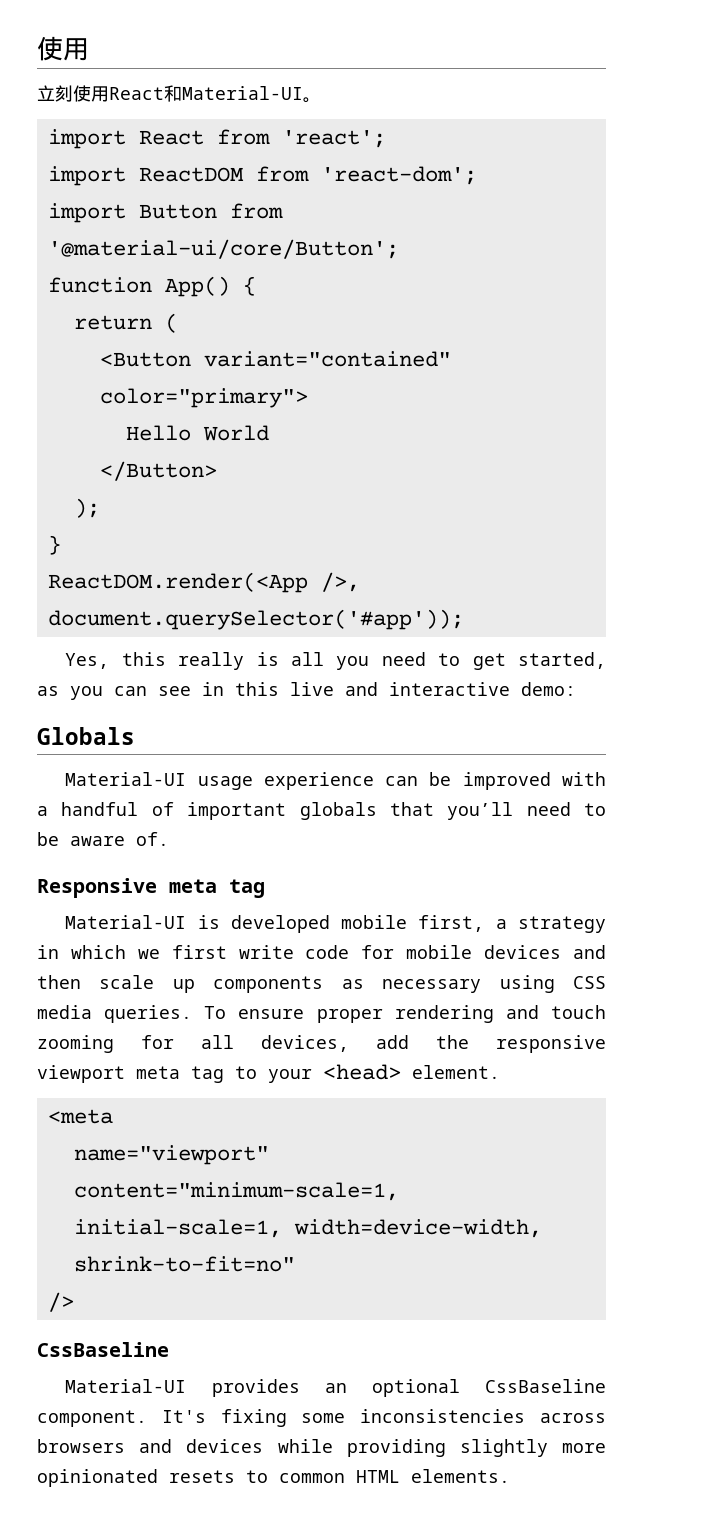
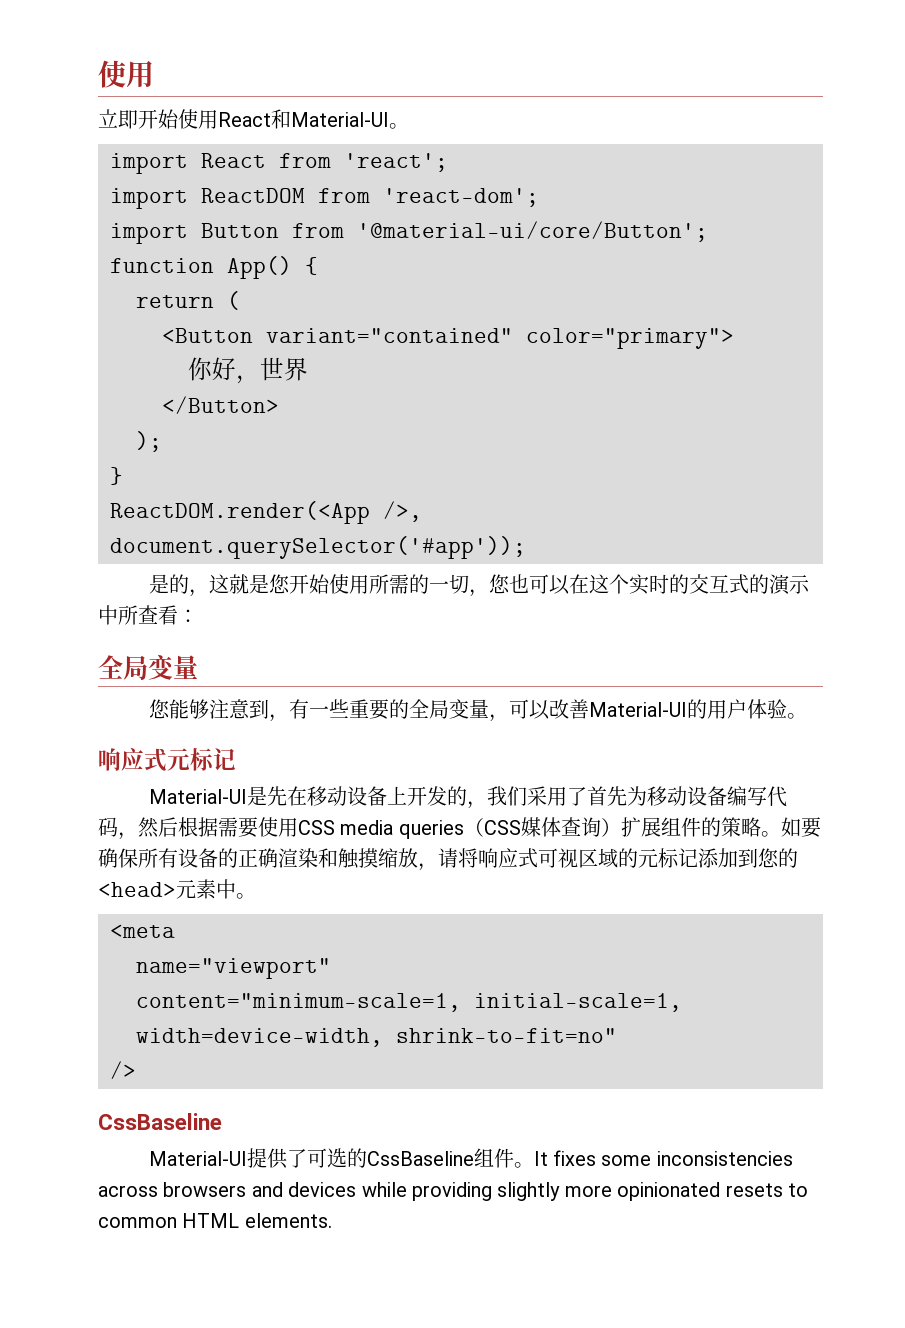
- 立刻使用React和Material-UI。
+ 立即开始使用React和Material-UI。
- Hello World
+ 你好，世界
- Yes, this really is all you need to get started, as you can see in this live and interactive demo:
- Globals
- Material-UI usage experience can be improved with a handful of important globals that you’ll need to be aware of.
- Responsive meta tag
- Material-UI is developed mobile first, a strategy in which we first write code for mobile devices and then scale up components as necessary using CSS media queries. To ensure proper rendering and touch zooming for all devices, add the responsive viewport meta tag to your <head> element.
+ 是的，这就是您开始使用所需的一切，您也可以在这个实时的交互式的演示中所查看：
+ 全局变量
+ 您能够注意到，有一些重要的全局变量，可以改善Material-UI的用户体验。
+ 响应式元标记
+ Material-UI是先在移动设备上开发的，我们采用了首先为移动设备编写代码，然后根据需要使用CSS media queries（CSS媒体查询）扩展组件的策略。如要确保所有设备的正确渲染和触摸缩放，请将响应式可视区域的元标记添加到您的<head>元素中。
- Material-UI provides an optional CssBaseline component. It's fixing some inconsistencies across browsers and devices while providing slightly more opinionated resets to common HTML elements.
+ Material-UI提供了可选的CssBaseline组件。It fixes some inconsistencies across browsers and devices while providing slightly more opinionated resets to common HTML elements.

